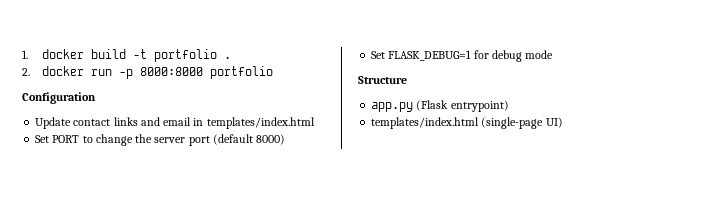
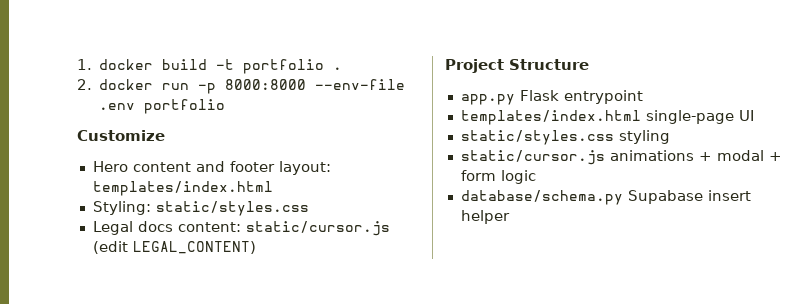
- 2. docker run -p 8000:8000 portfolio
+ 2. docker run -p 8000:8000 --env-file .env portfolio
- Configuration
- Update contact links and email in templates/index.html
- Set PORT to change the server port (default 8000)
- Set FLASK_DEBUG=1 for debug mode
- Structure
+ Customize
+ Hero content and footer layout: templates/index.html
+ Styling: static/styles.css
+ Legal docs content: static/cursor.js (edit LEGAL_CONTENT)
+ Project Structure
- app.py (Flask entrypoint)
- templates/index.html (single-page UI)
+ app.py Flask entrypoint
+ templates/index.html single-page UI
+ static/styles.css styling
+ static/cursor.js animations + modal + form logic
+ database/schema.py Supabase insert helper

